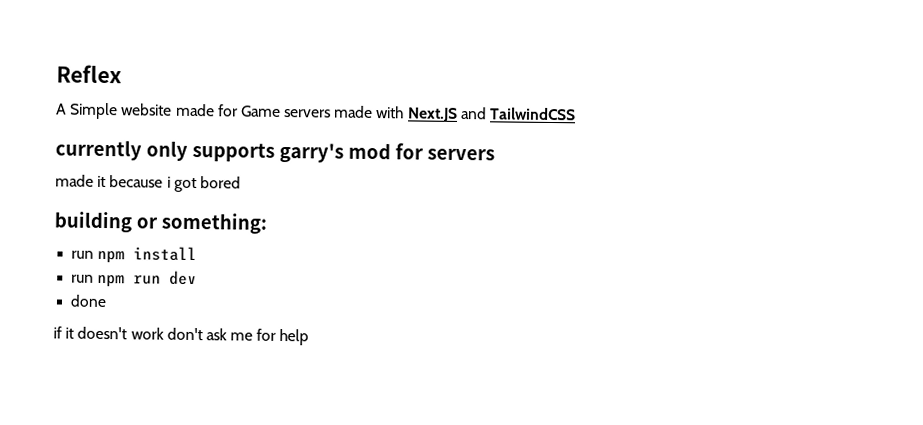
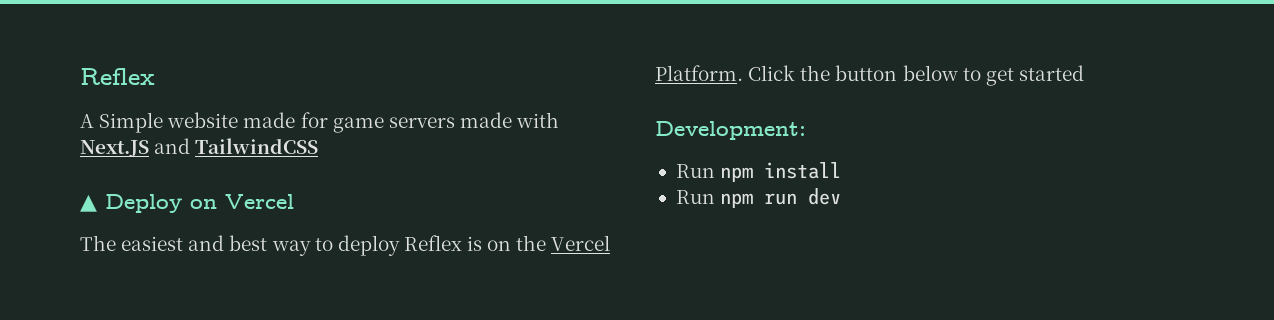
- A Simple website made for Game servers made with Next.JS and TailwindCSS
+ A Simple website made for game servers made with Next.JS and TailwindCSS
- currently only supports garry's mod for servers
- made it because i got bored
- building or something:
- run npm install
+ ▲ Deploy on Vercel
+ The easiest and best way to deploy Reflex is on the Vercel Platform. Click the button below to get started
+ Development:
+ Run npm install
- run npm run dev
+ Run npm run dev
- done
- if it doesn't work don't ask me for help

